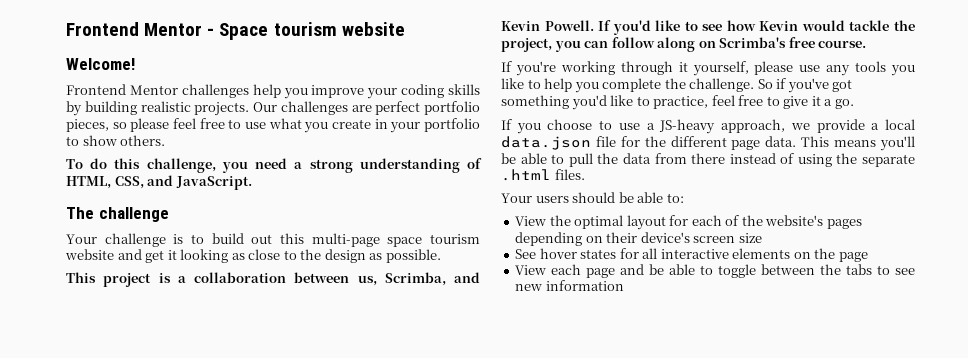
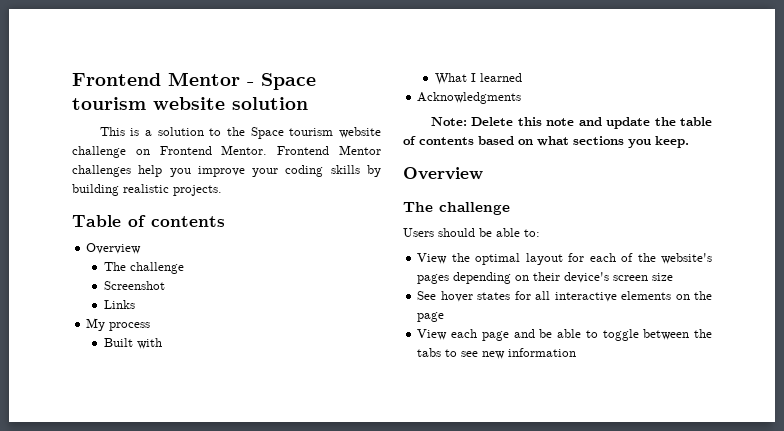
- Frontend Mentor - Space tourism website
- Welcome!
- Frontend Mentor challenges help you improve your coding skills by building realistic projects. Our challenges are perfect portfolio pieces, so please feel free to use what you create in your portfolio to show others.
- To do this challenge, you need a strong understanding of HTML, CSS, and JavaScript.
+ Frontend Mentor - Space tourism website solution
+ This is a solution to the Space tourism website challenge on Frontend Mentor. Frontend Mentor challenges help you improve your coding skills by building realistic projects.
+ Table of contents
+ Overview
  The challenge
- Your challenge is to build out this multi-page space tourism website and get it looking as close to the design as possible.
- This project is a collaboration between us, Scrimba, and Kevin Powell. If you'd like to see how Kevin would tackle the project, you can follow along on Scrimba's free course.
- If you're working through it yourself, please use any tools you like to help you complete the challenge. So if you've got something you'd like to practice, feel free to give it a go.
- If you choose to use a JS-heavy approach, we provide a local data.json file for the different page data. This means you'll be able to pull the data from there instead of using the separate .html files.
- Your users should be able to:
+ Screenshot
+ Links
+ My process
+ Built with
+ What I learned
+ Acknowledgments
+ Note: Delete this note and update the table of contents based on what sections you keep.
+ Overview
+ The challenge
+ Users should be able to:

